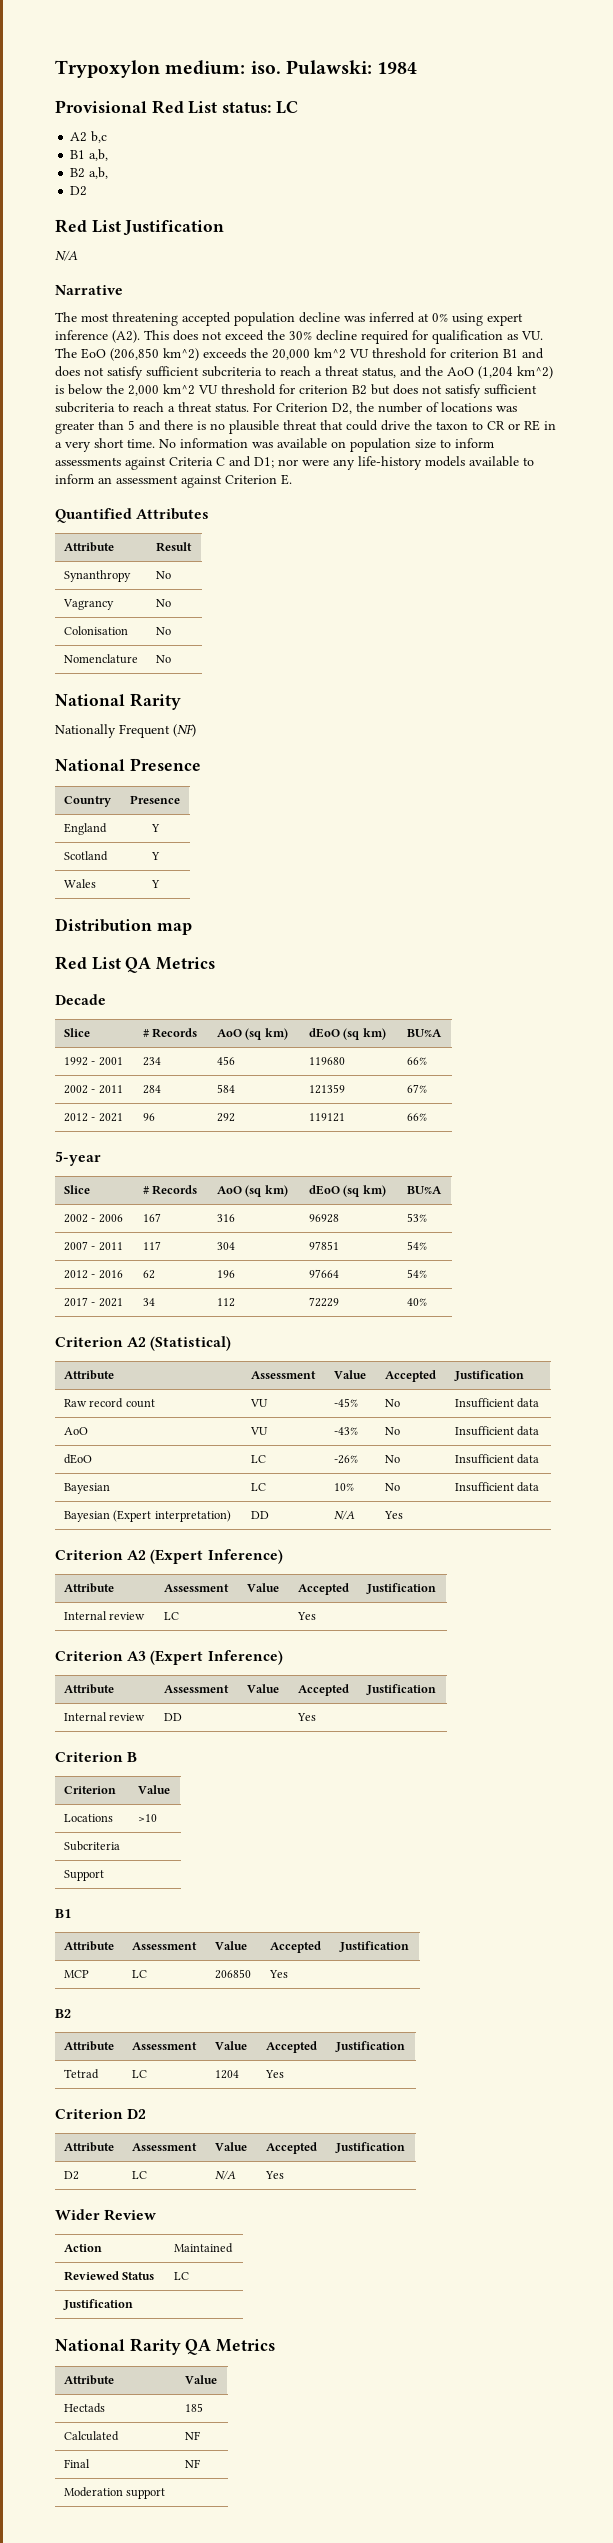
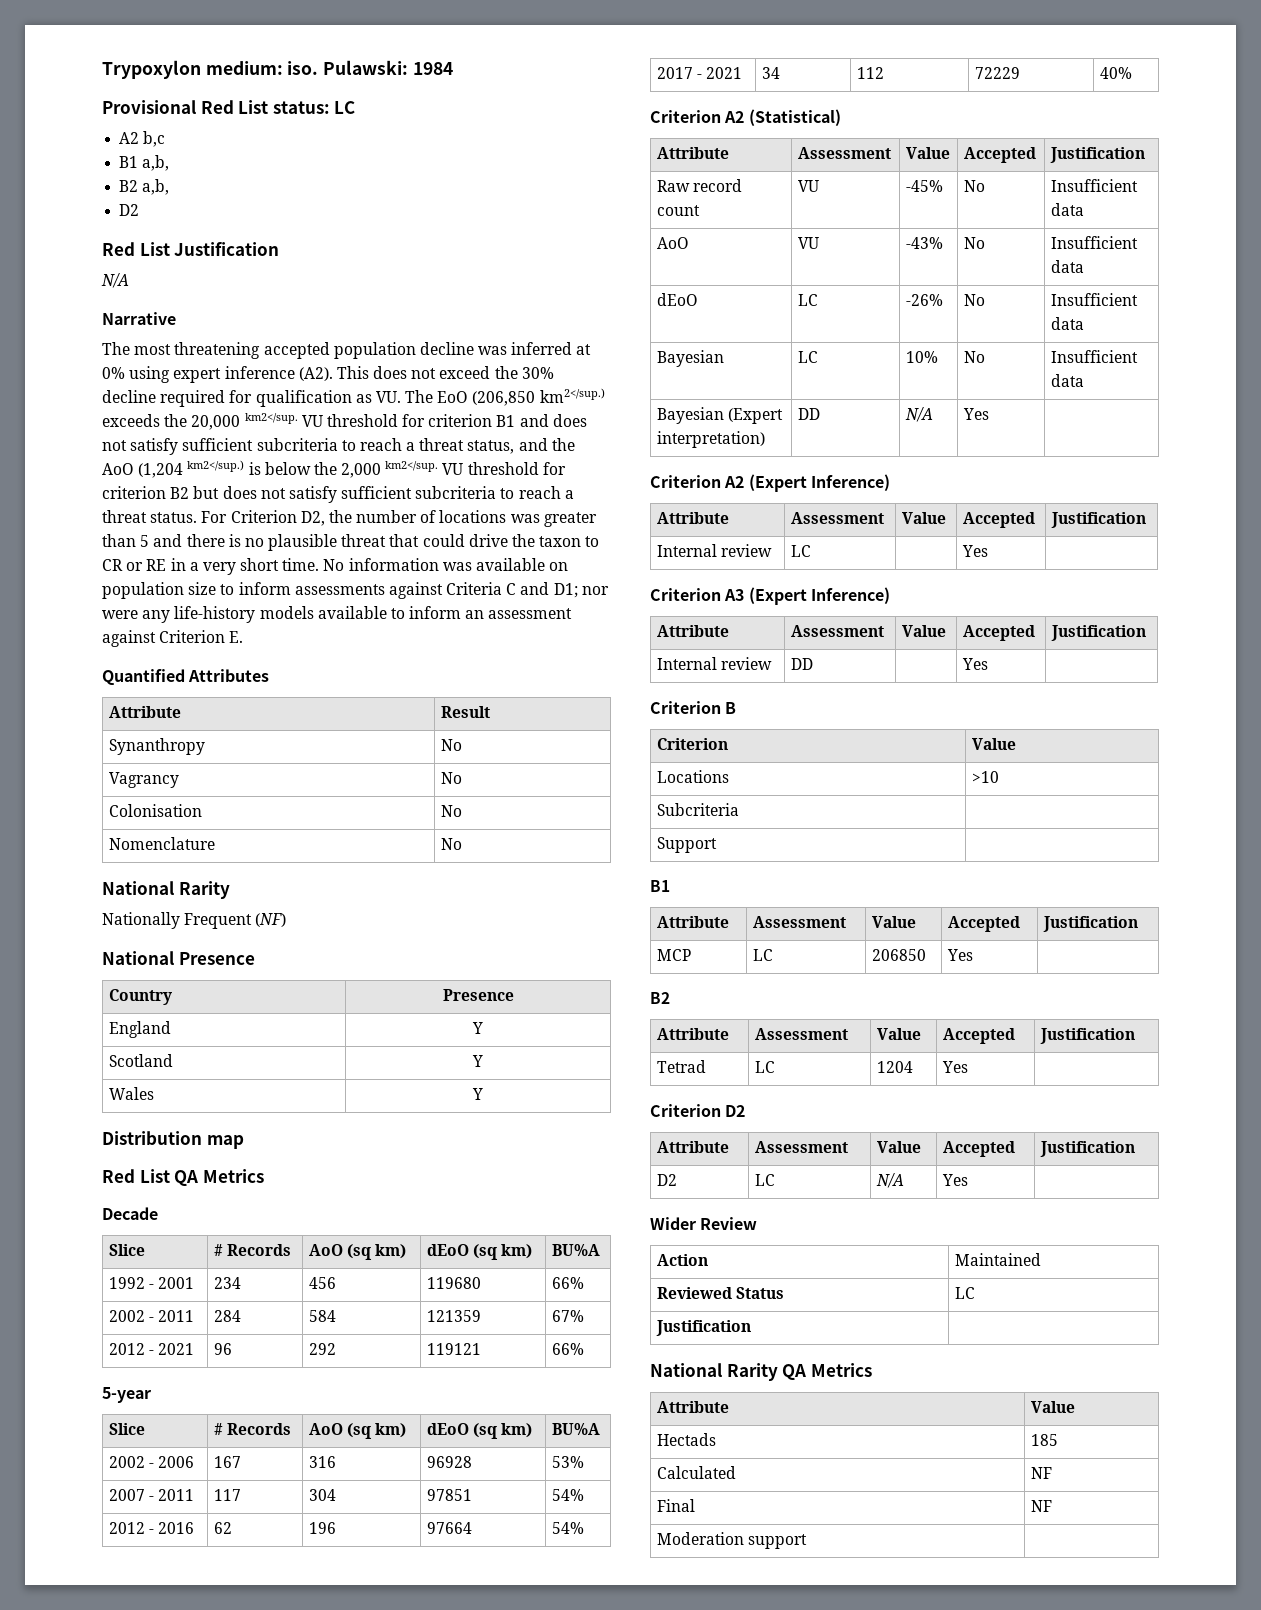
- The most threatening accepted population decline was inferred at 0% using expert inference (A2). This does not exceed the 30% decline required for qualification as VU. The EoO (206,850 km^2) exceeds the 20,000 km^2 VU threshold for criterion B1 and does not satisfy sufficient subcriteria to reach a threat status, and the AoO (1,204 km^2) is below the 2,000 km^2 VU threshold for criterion B2 but does not satisfy sufficient subcriteria to reach a threat status.
+ The most threatening accepted population decline was inferred at 0% using expert inference (A2). This does not exceed the 30% decline required for qualification as VU. The EoO (206,850 km2</sup.) exceeds the 20,000 km2</sup. VU threshold for criterion B1 and does not satisfy sufficient subcriteria to reach a threat status, and the AoO (1,204 km2</sup.) is below the 2,000 km2</sup. VU threshold for criterion B2 but does not satisfy sufficient subcriteria to reach a threat status.

